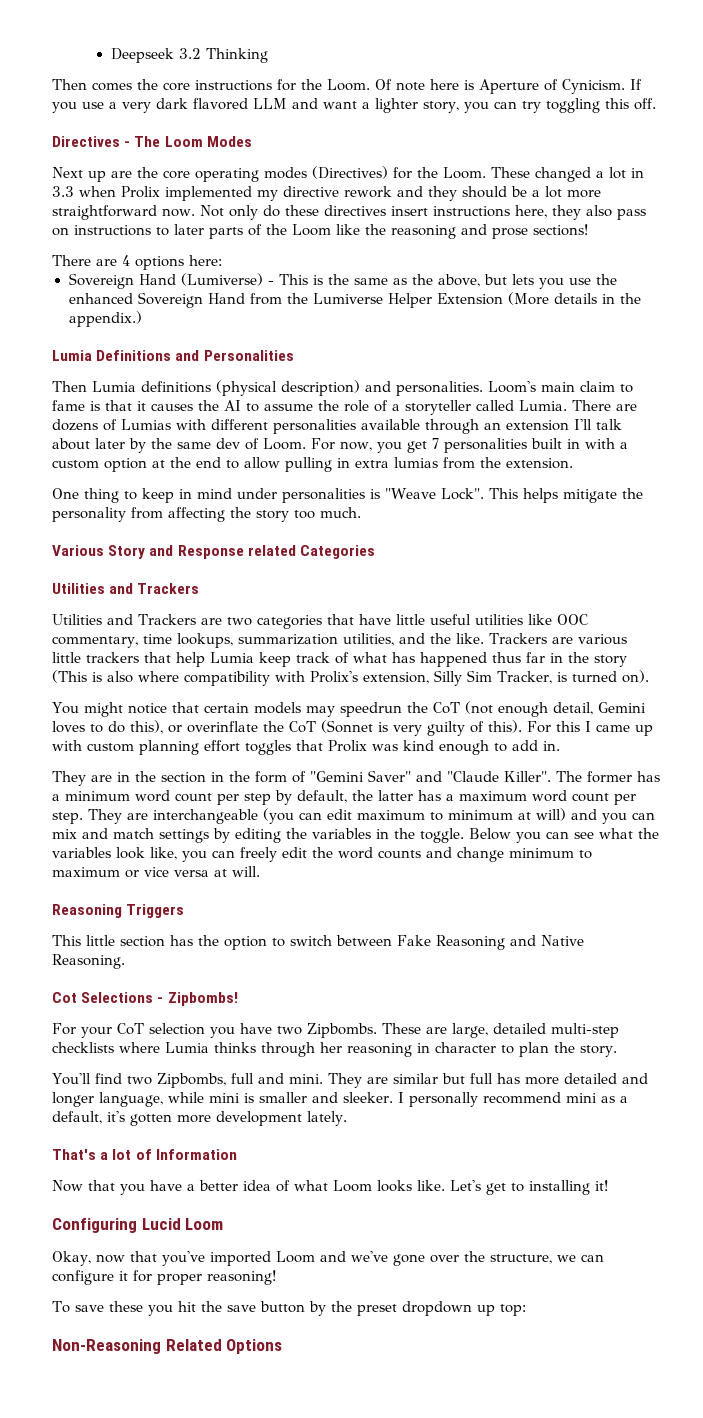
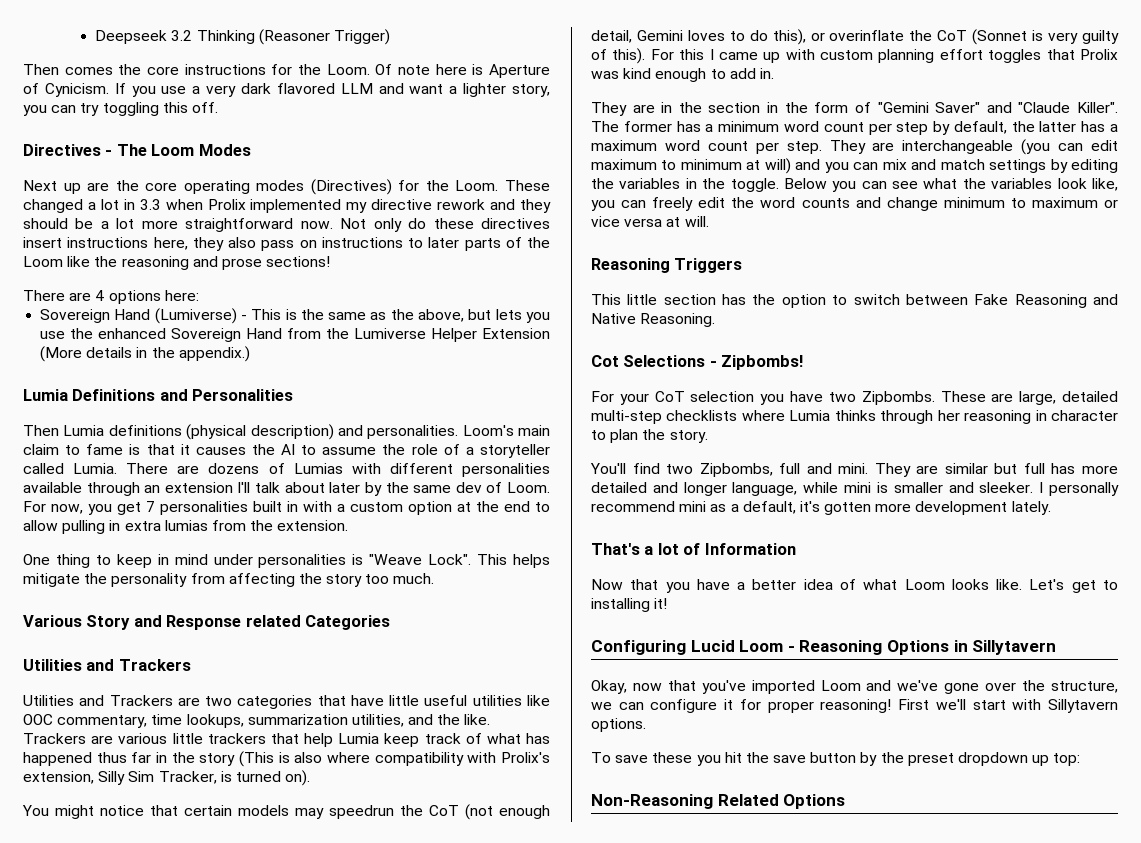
- Deepseek 3.2 Thinking
+ Deepseek 3.2 Thinking (Reasoner Trigger)
- Configuring Lucid Loom
+ Configuring Lucid Loom - Reasoning Options in Sillytavern
+ First we'll start with Sillytavern options.

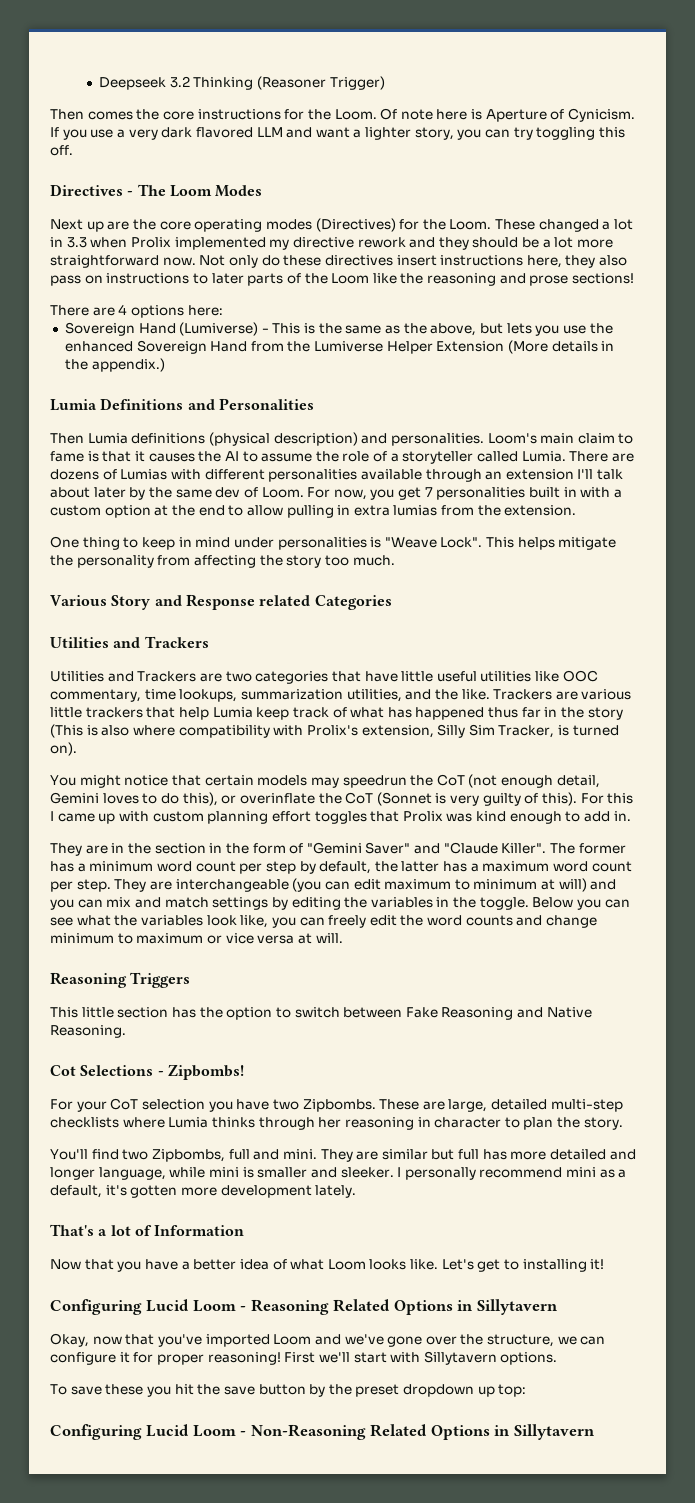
- Configuring Lucid Loom - Reasoning Options in Sillytavern
+ Configuring Lucid Loom - Reasoning Related Options in Sillytavern
- Non-Reasoning Related Options
+ Configuring Lucid Loom - Non-Reasoning Related Options in Sillytavern

